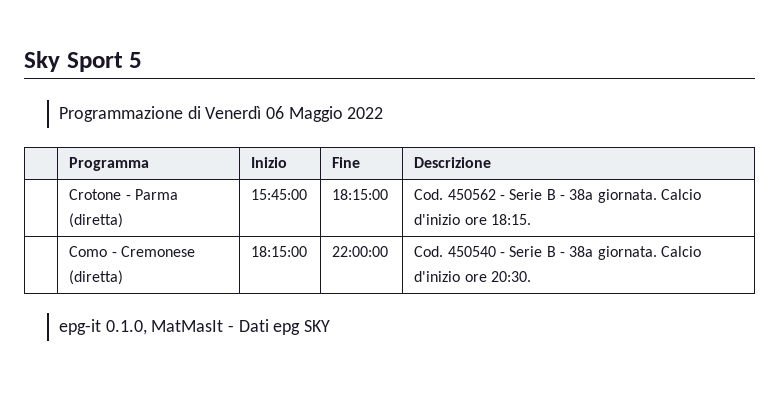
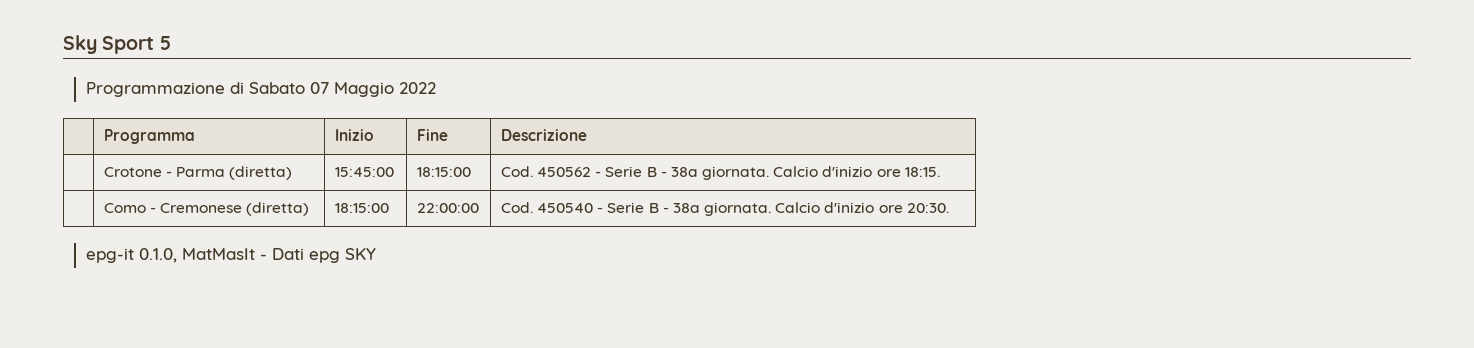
- Programmazione di Venerdì 06 Maggio 2022
+ Programmazione di Sabato 07 Maggio 2022

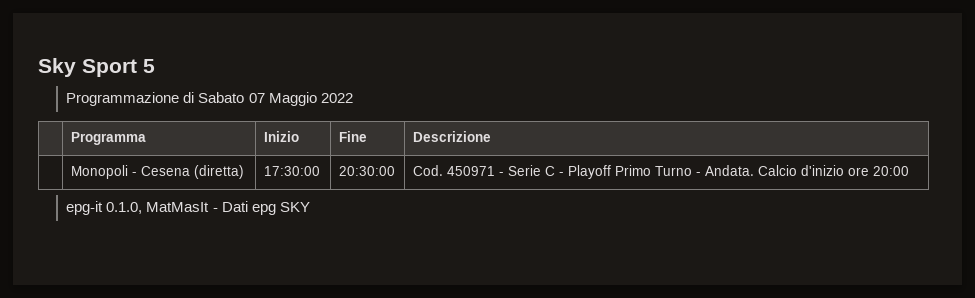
- | Crotone - Parma (diretta) | 15:45:00 | 18:15:00 | Cod. 450562 - Serie B - 38a giornata. Calcio d'inizio ore 18:15.
- | Como - Cremonese (diretta) | 18:15:00 | 22:00:00 | Cod. 450540 - Serie B - 38a giornata. Calcio d'inizio ore 20:30.
+ | Monopoli - Cesena (diretta) | 17:30:00 | 20:30:00 | Cod. 450971 - Serie C - Playoff Primo Turno - Andata. Calcio d'inizio ore 20:00

